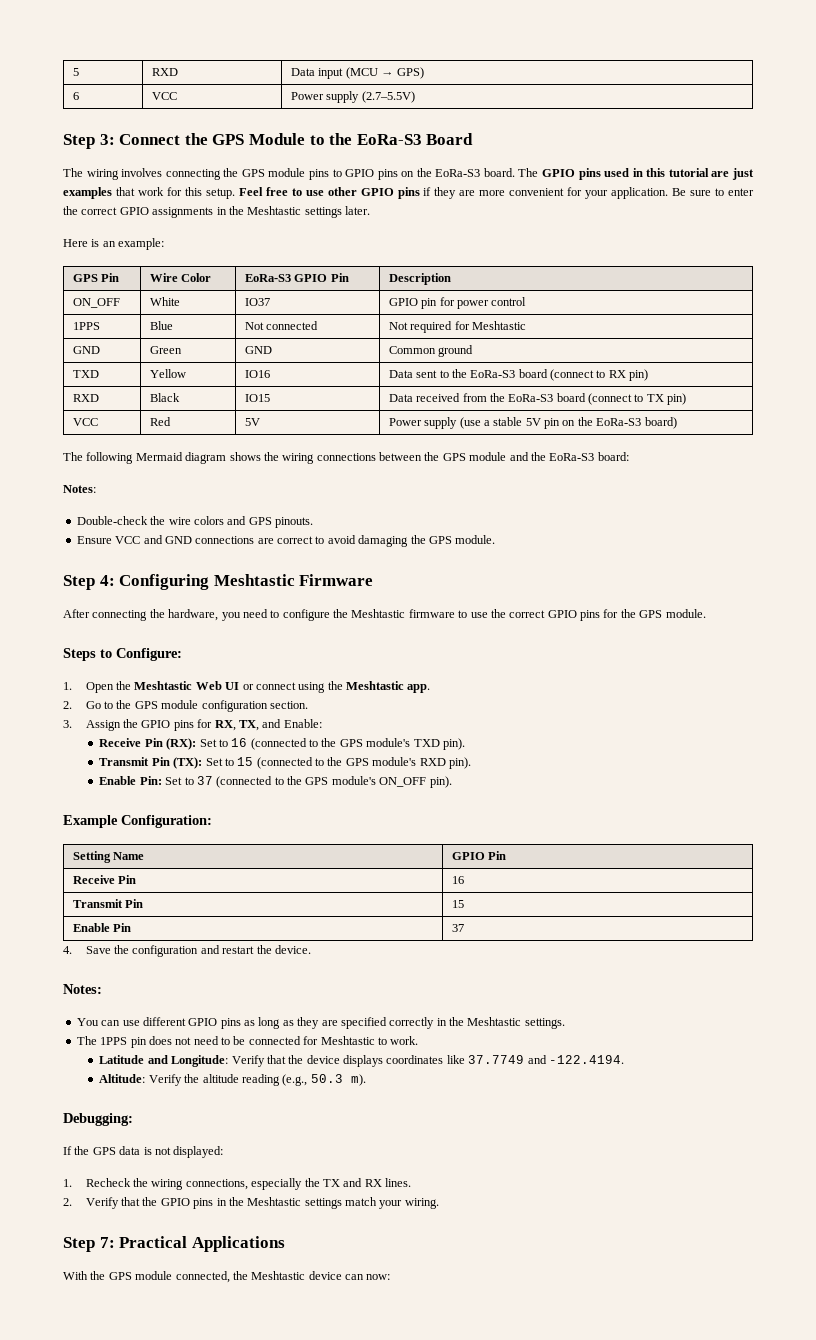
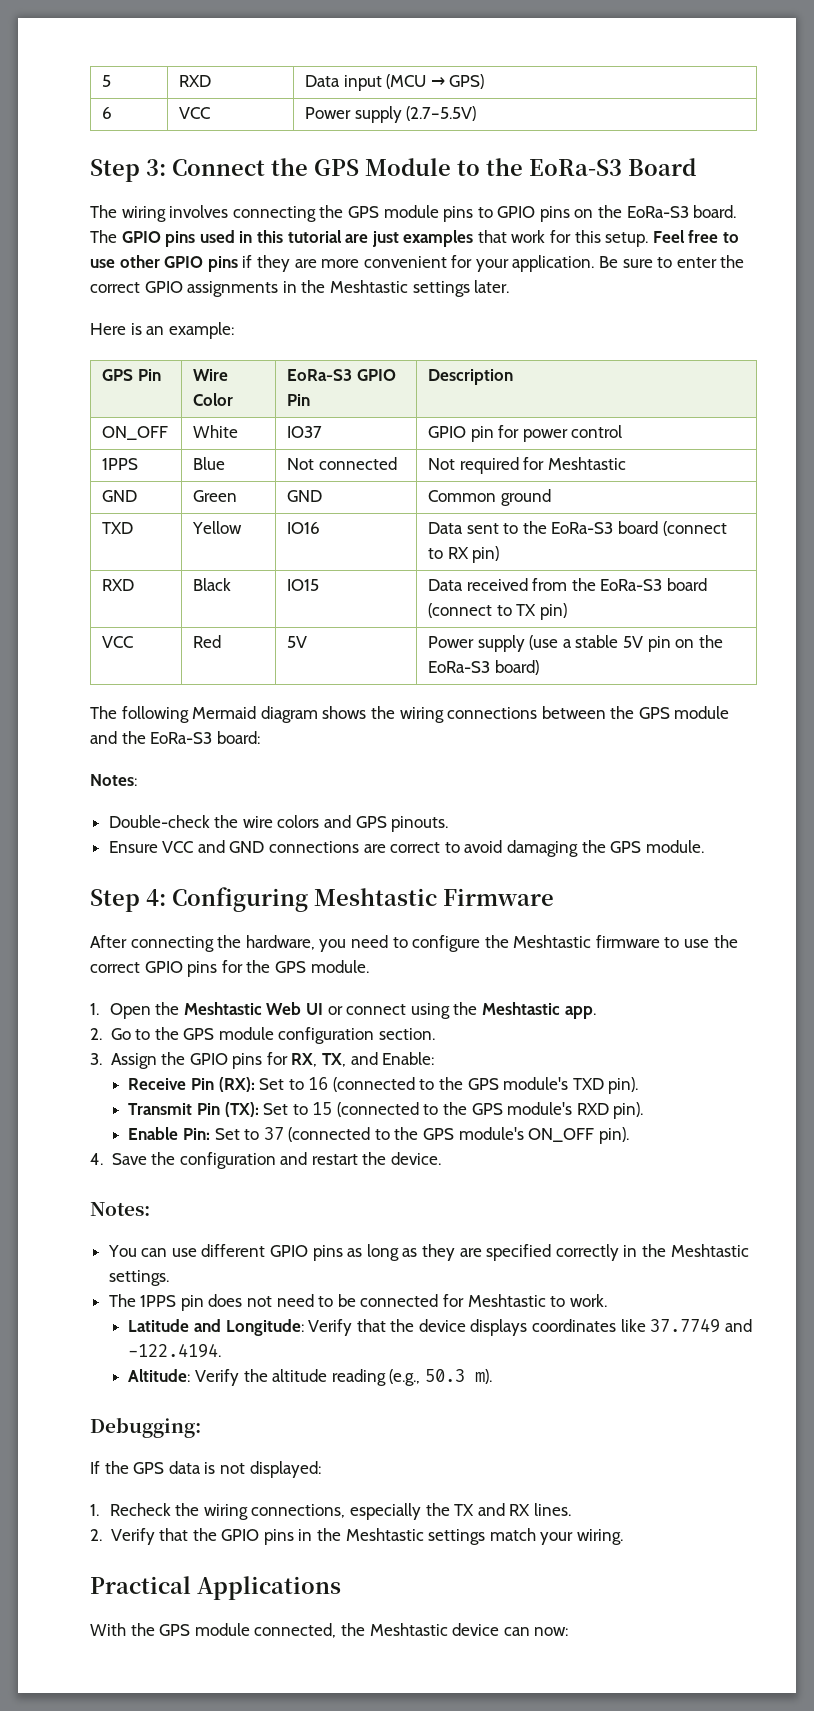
- Steps to Configure:
- Example Configuration:
- Setting Name | GPIO Pin
- Receive Pin | 16
- Transmit Pin | 15
- Enable Pin | 37
- Step 7: Practical Applications
+ Practical Applications

